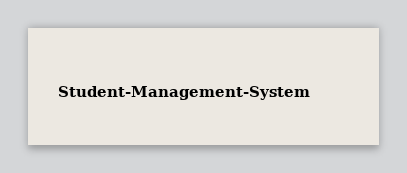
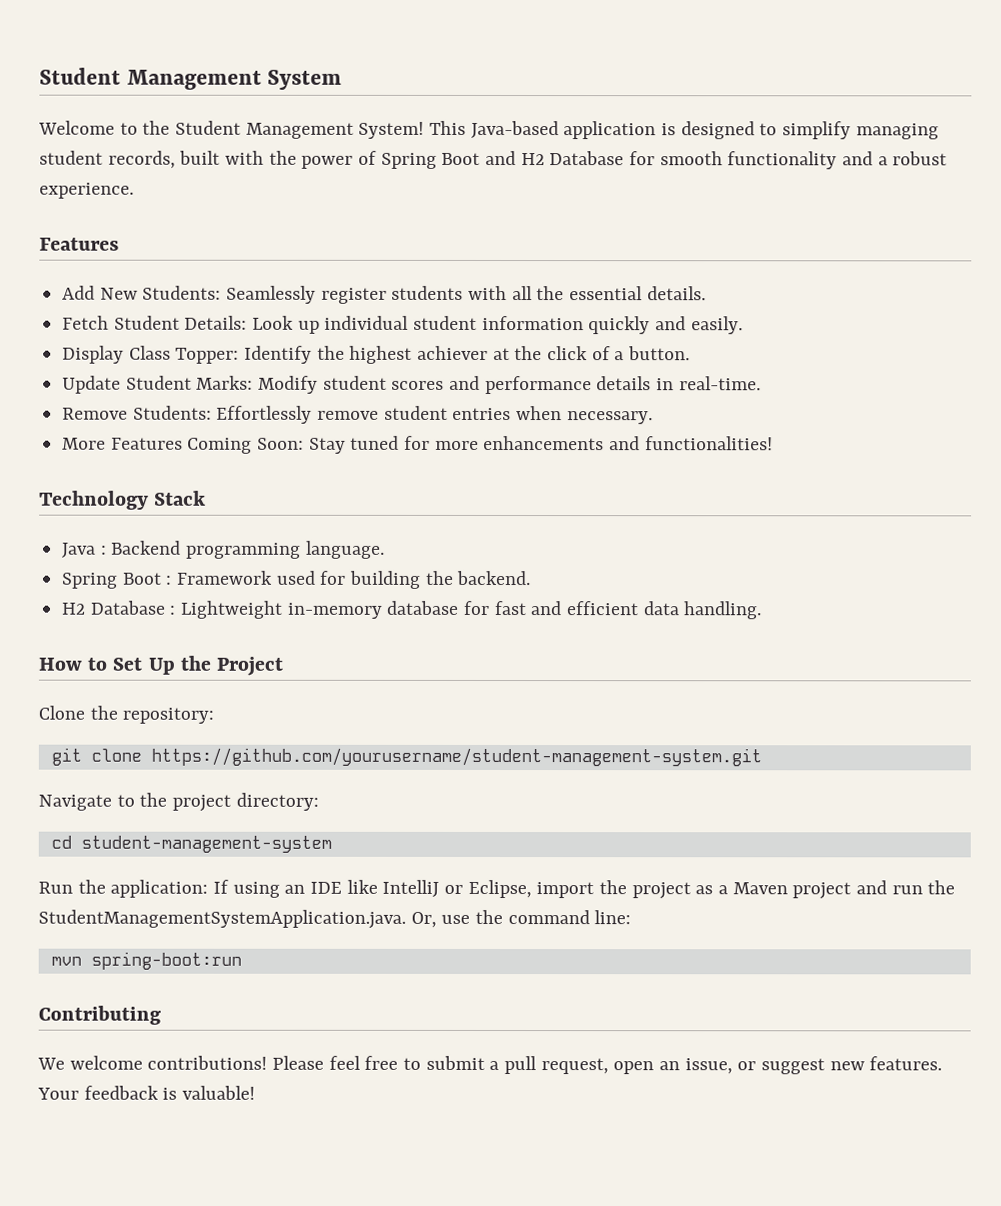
- Student-Management-System
+ Student Management System
+ Welcome to the Student Management System! This Java-based application is designed to simplify managing student records, built with the power of Spring Boot and H2 Database for smooth functionality and a robust experience.
+ Features
+ Add New Students: Seamlessly register students with all the essential details.
+ Fetch Student Details: Look up individual student information quickly and easily.
+ Display Class Topper: Identify the highest achiever at the click of a button.
+ Update Student Marks: Modify student scores and performance details in real-time.
+ Remove Students: Effortlessly remove student entries when necessary.
+ More Features Coming Soon: Stay tuned for more enhancements and functionalities!
+ Technology Stack
+ Java : Backend programming language.
+ Spring Boot : Framework used for building the backend.
+ H2 Database : Lightweight in-memory database for fast and efficient data handling.
+ How to Set Up the Project
+ Clone the repository:
+ git clone https://github.com/yourusername/student-management-system.git
+ Navigate to the project directory:
+ cd student-management-system
+ Run the application: If using an IDE like IntelliJ or Eclipse, import the project as a Maven project and run the StudentManagementSystemApplication.java. Or, use the command line:
+ mvn spring-boot:run
+ Contributing
+ We welcome contributions! Please feel free to submit a pull request, open an issue, or suggest new features. Your feedback is valuable!

